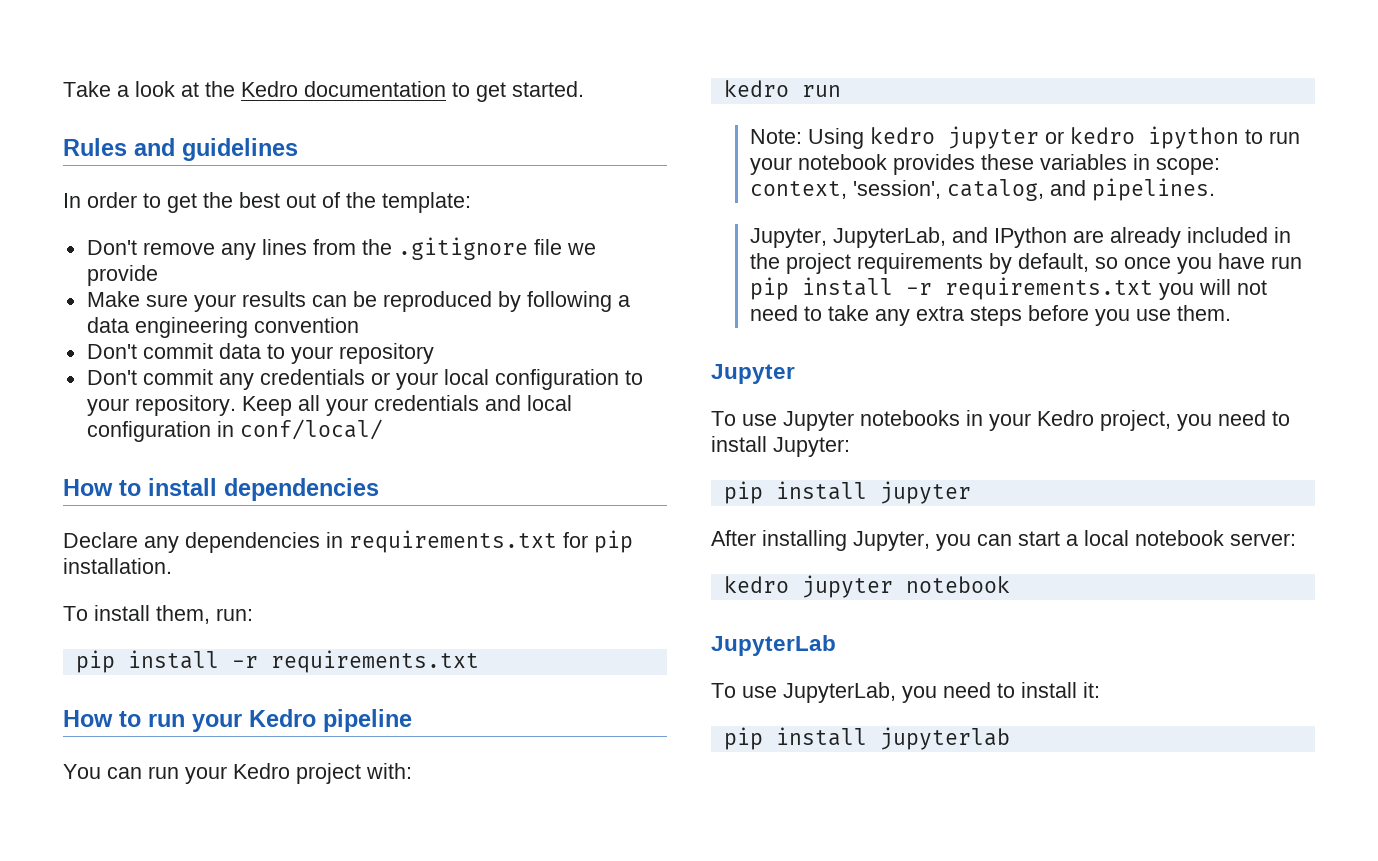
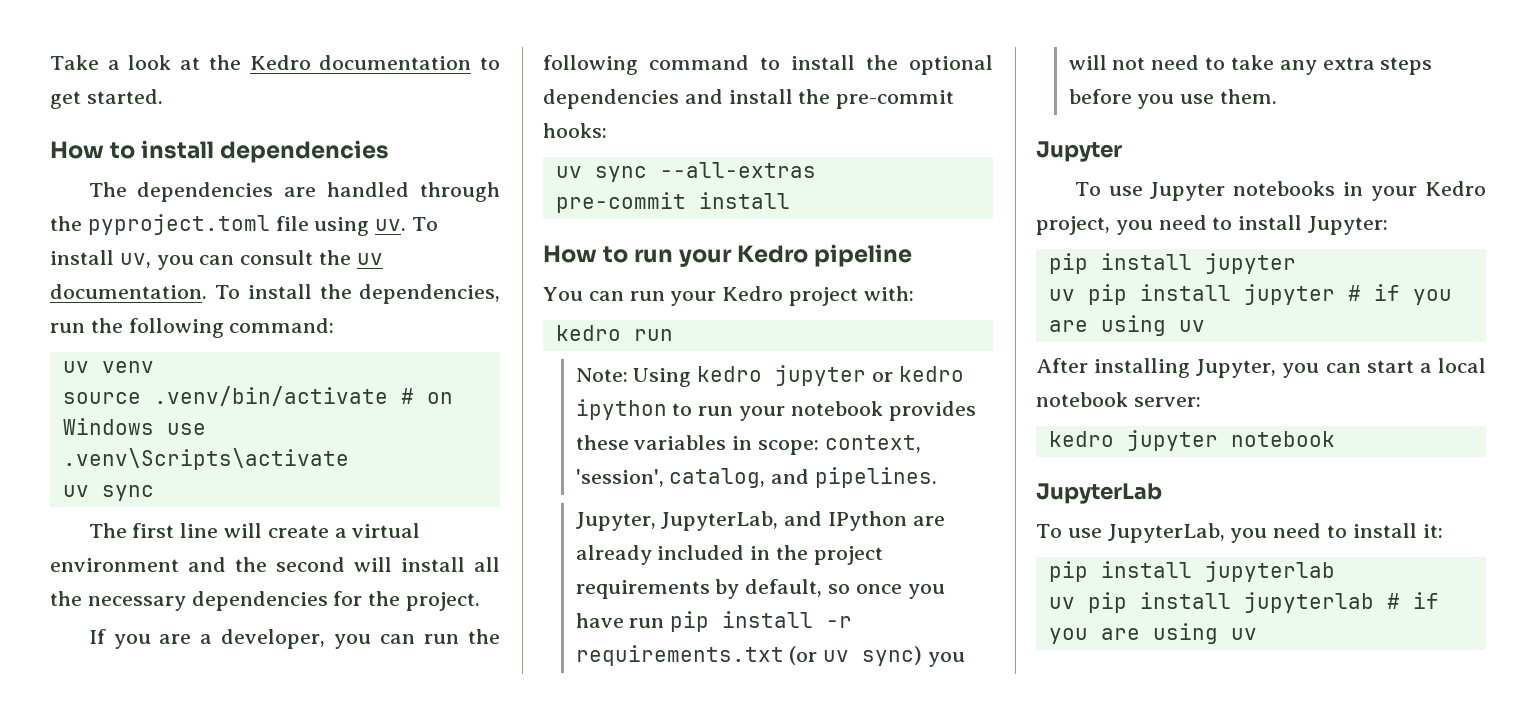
- Rules and guidelines
- In order to get the best out of the template:
- Don't remove any lines from the .gitignore file we provide
- Make sure your results can be reproduced by following a data engineering convention
- Don't commit data to your repository
- Don't commit any credentials or your local configuration to your repository. Keep all your credentials and local configuration in conf/local/
  How to install dependencies
- Declare any dependencies in requirements.txt for pip installation.
- To install them, run:
- pip install -r requirements.txt
+ The dependencies are handled through the pyproject.toml file using uv. To install uv, you can consult the uv documentation. To install the dependencies, run the following command:
+ uv venv
+ source .venv/bin/activate # on Windows use .venv\Scripts\activate
+ uv sync
+ The first line will create a virtual environment and the second will install all the necessary dependencies for the project.
+ If you are a developer, you can run the following command to install the optional dependencies and install the pre-commit hooks:
+ uv sync --all-extras
+ pre-commit install
- Jupyter, JupyterLab, and IPython are already included in the project requirements by default, so once you have run pip install -r requirements.txt you will not need to take any extra steps before you use them.
+ Jupyter, JupyterLab, and IPython are already included in the project requirements by default, so once you have run pip install -r requirements.txt (or uv sync) you will not need to take any extra steps before you use them.
+ uv pip install jupyter # if you are using uv
+ uv pip install jupyterlab # if you are using uv

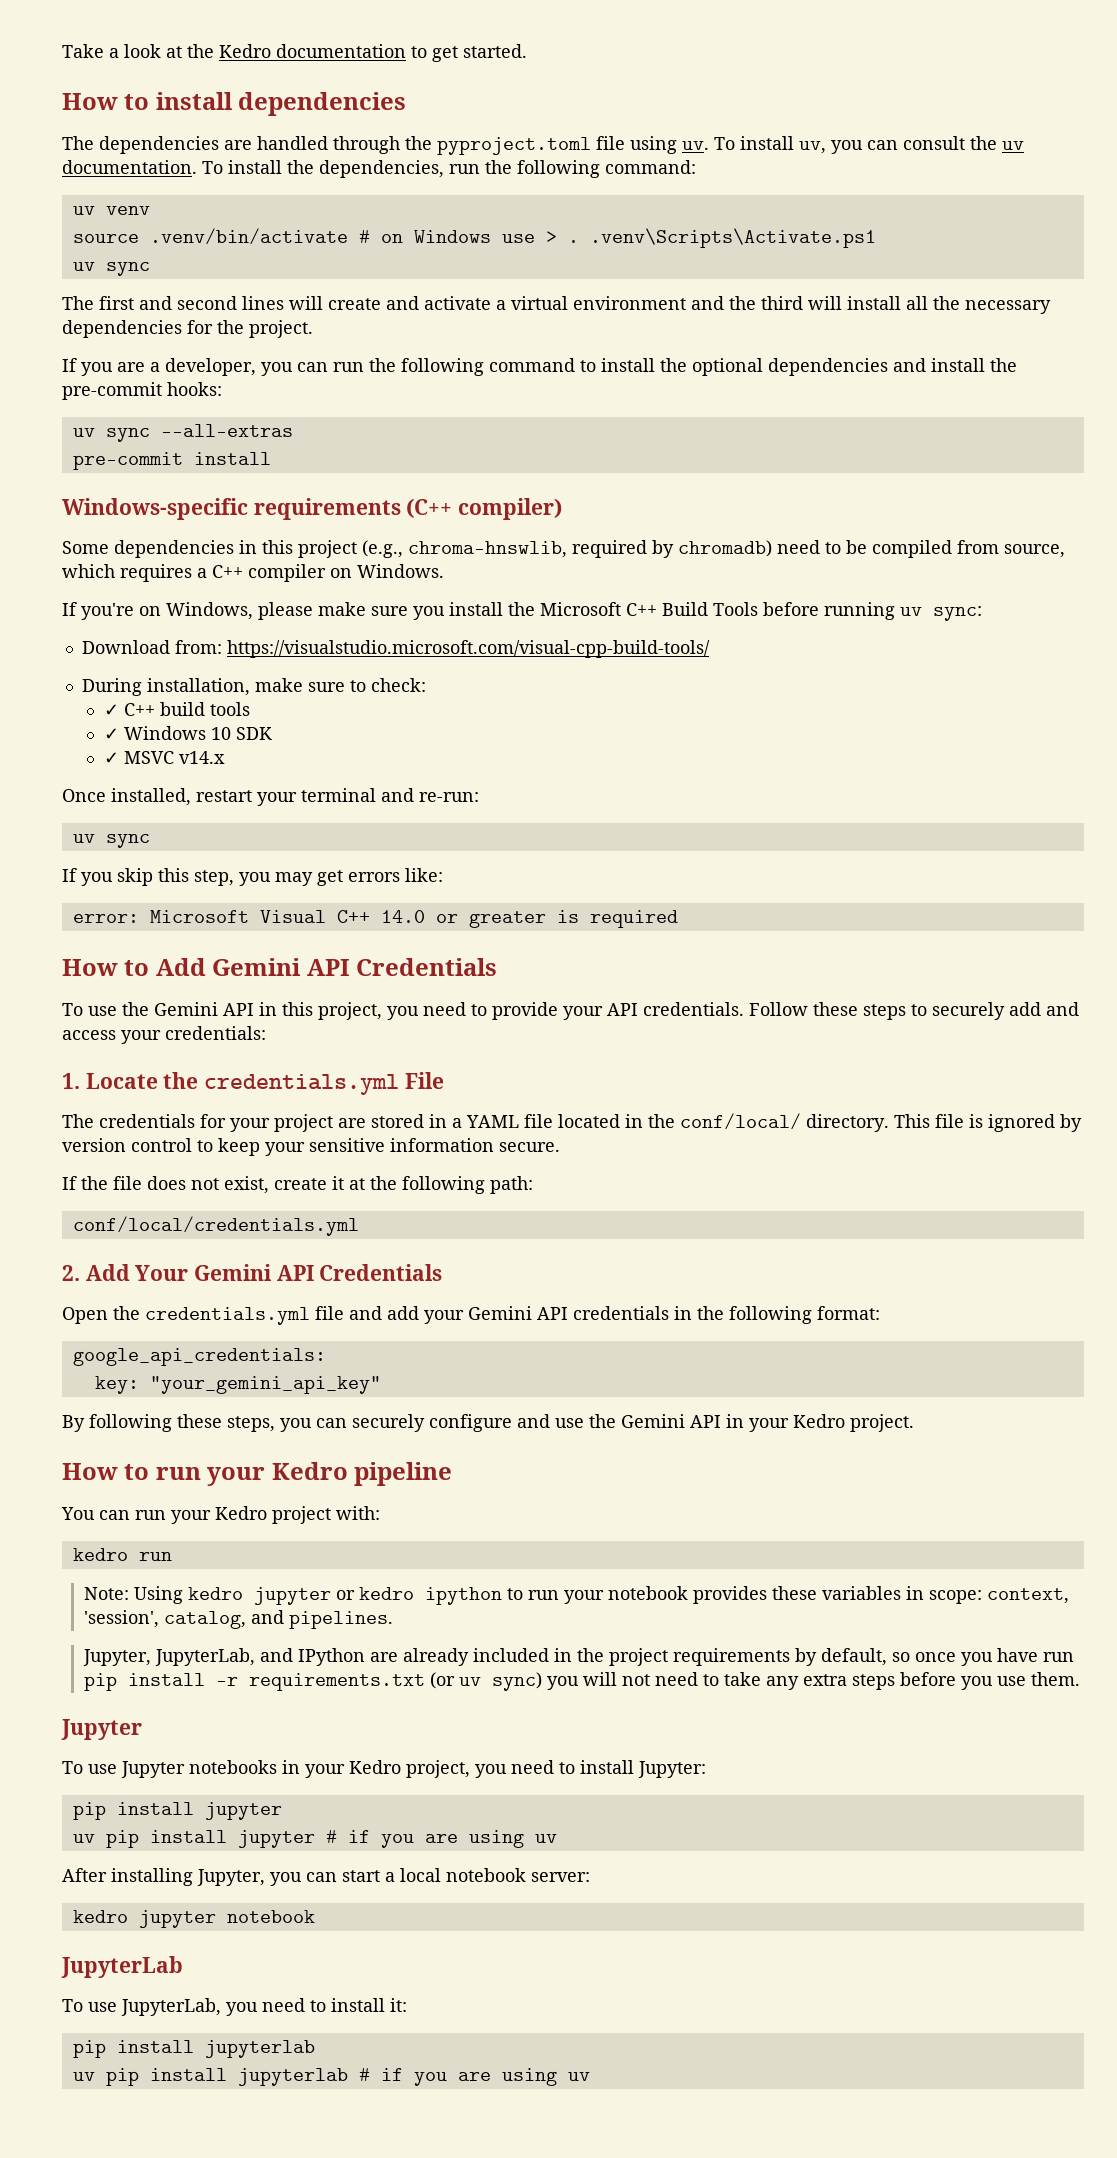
- source .venv/bin/activate # on Windows use .venv\Scripts\activate
+ source .venv/bin/activate # on Windows use > . .venv\Scripts\Activate.ps1
- The first line will create a virtual environment and the second will install all the necessary dependencies for the project.
+ The first and second lines will create and activate a virtual environment and the third will install all the necessary dependencies for the project.
+ Windows-specific requirements (C++ compiler)
+ Some dependencies in this project (e.g., chroma-hnswlib, required by chromadb) need to be compiled from source, which requires a C++ compiler on Windows.
+ If you're on Windows, please make sure you install the Microsoft C++ Build Tools before running uv sync:
+ Download from: https://visualstudio.microsoft.com/visual-cpp-build-tools/
+ During installation, make sure to check:
+ ✓ C++ build tools
+ ✓ Windows 10 SDK
+ ✓ MSVC v14.x
+ Once installed, restart your terminal and re-run:
+ uv sync
+ If you skip this step, you may get errors like:
+ error: Microsoft Visual C++ 14.0 or greater is required
+ How to Add Gemini API Credentials
+ To use the Gemini API in this project, you need to provide your API credentials. Follow these steps to securely add and access your credentials:
+ 1. Locate the credentials.yml File
+ The credentials for your project are stored in a YAML file located in the conf/local/ directory. This file is ignored by version control to keep your sensitive information secure.
+ If the file does not exist, create it at the following path:
+ conf/local/credentials.yml
+ 2. Add Your Gemini API Credentials
+ Open the credentials.yml file and add your Gemini API credentials in the following format:
+ google_api_credentials:
+ key: "your_gemini_api_key"
+ By following these steps, you can securely configure and use the Gemini API in your Kedro project.

